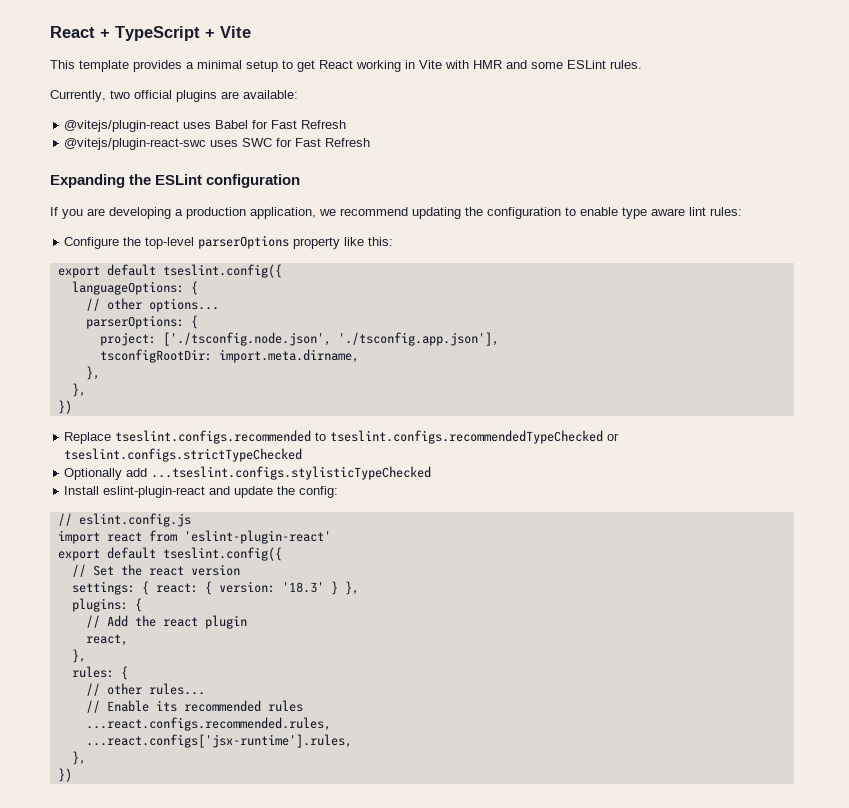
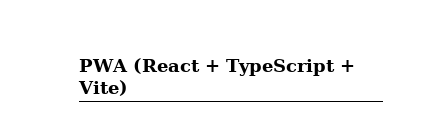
- React + TypeScript + Vite
- This template provides a minimal setup to get React working in Vite with HMR and some ESLint rules.
- Currently, two official plugins are available:
- @vitejs/plugin-react uses Babel for Fast Refresh
- @vitejs/plugin-react-swc uses SWC for Fast Refresh
- Expanding the ESLint configuration
- If you are developing a production application, we recommend updating the configuration to enable type aware lint rules:
- Configure the top-level parserOptions property like this:
- export default tseslint.config({
- languageOptions: {
- // other options...
- parserOptions: {
- project: ['./tsconfig.node.json', './tsconfig.app.json'],
- tsconfigRootDir: import.meta.dirname,
- },
- },
- })
- Replace tseslint.configs.recommended to tseslint.configs.recommendedTypeChecked or tseslint.configs.strictTypeChecked
- Optionally add ...tseslint.configs.stylisticTypeChecked
- Install eslint-plugin-react and update the config:
- // eslint.config.js
- import react from 'eslint-plugin-react'
- export default tseslint.config({
- // Set the react version
- settings: { react: { version: '18.3' } },
- plugins: {
- // Add the react plugin
- react,
- },
- rules: {
- // other rules...
- // Enable its recommended rules
- ...react.configs.recommended.rules,
- ...react.configs['jsx-runtime'].rules,
- },
- })
+ PWA (React + TypeScript + Vite)

